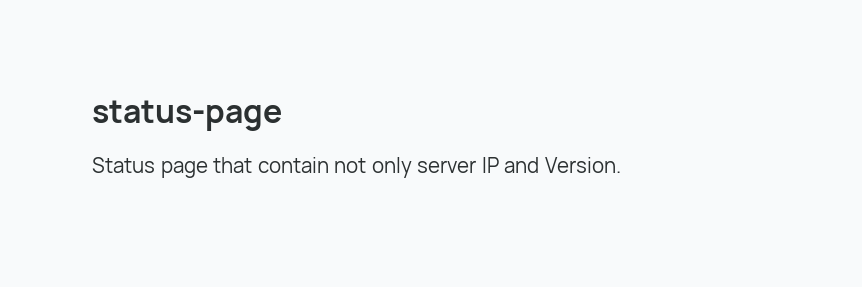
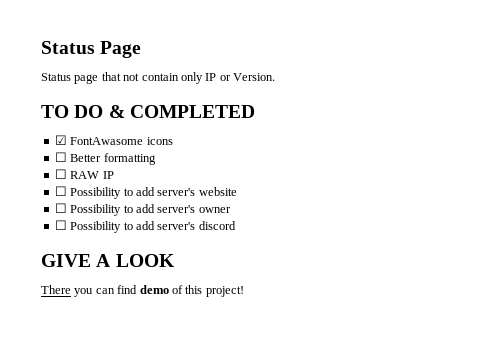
- status-page
+ Status Page
- Status page that contain not only server IP and Version.
+ Status page that not contain only IP or Version.
+ TO DO & COMPLETED
+ ☑ FontAwasome icons
+ ☐ Better formatting
+ ☐ RAW IP
+ ☐ Possibility to add server's website
+ ☐ Possibility to add server's owner
+ ☐ Possibility to add server's discord
+ GIVE A LOOK
+ There you can find demo of this project!

